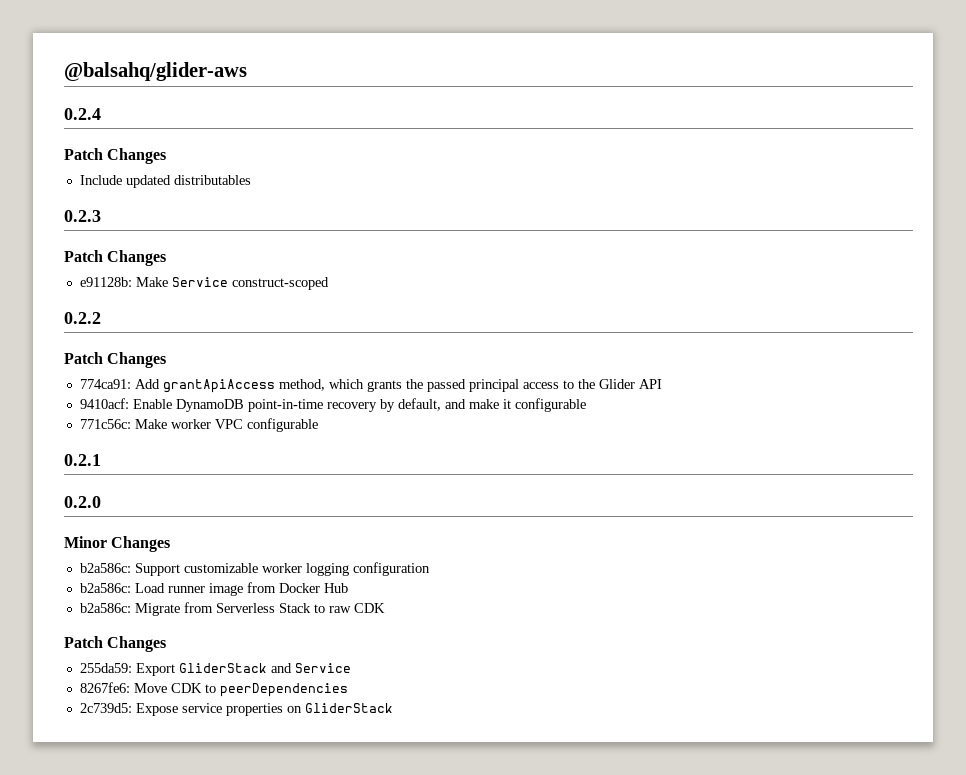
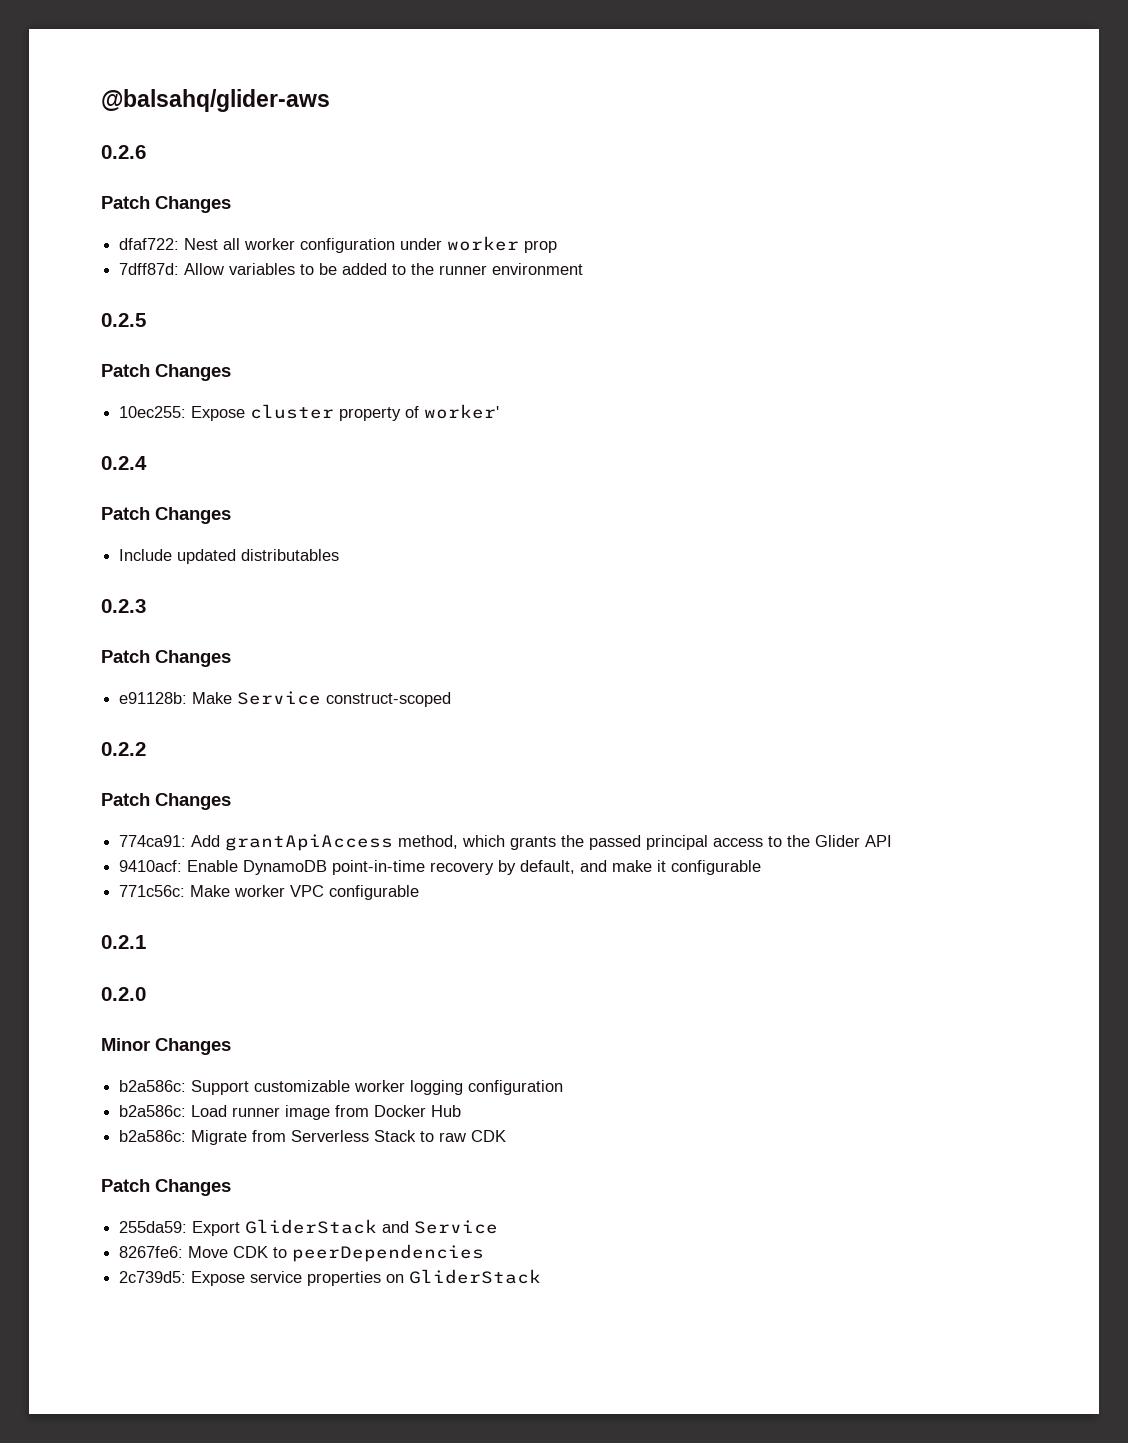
+ 0.2.6
+ Patch Changes
+ dfaf722: Nest all worker configuration under worker prop
+ 7dff87d: Allow variables to be added to the runner environment
+ 0.2.5
+ Patch Changes
+ 10ec255: Expose cluster property of worker'

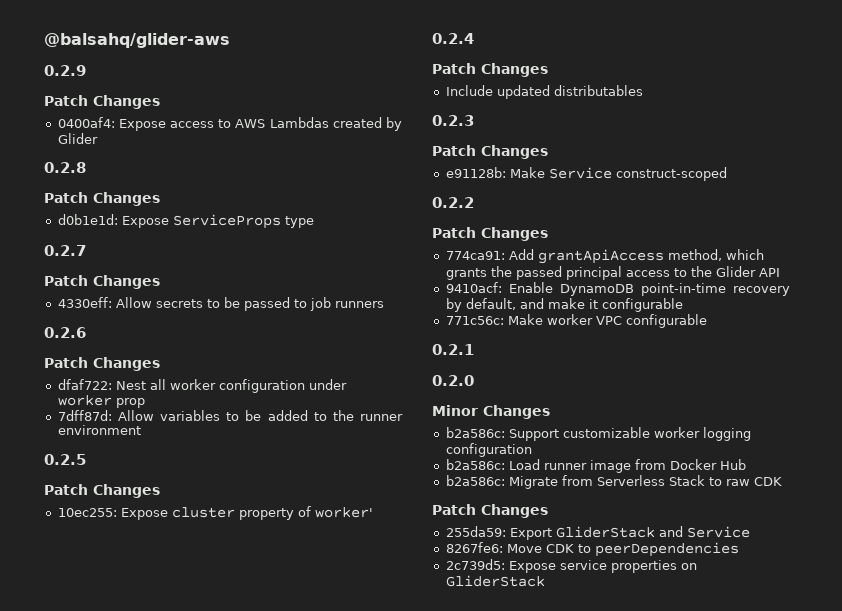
+ 0.2.9
+ Patch Changes
+ 0400af4: Expose access to AWS Lambdas created by Glider
+ 0.2.8
+ Patch Changes
+ d0b1e1d: Expose ServiceProps type
+ 0.2.7
+ Patch Changes
+ 4330eff: Allow secrets to be passed to job runners

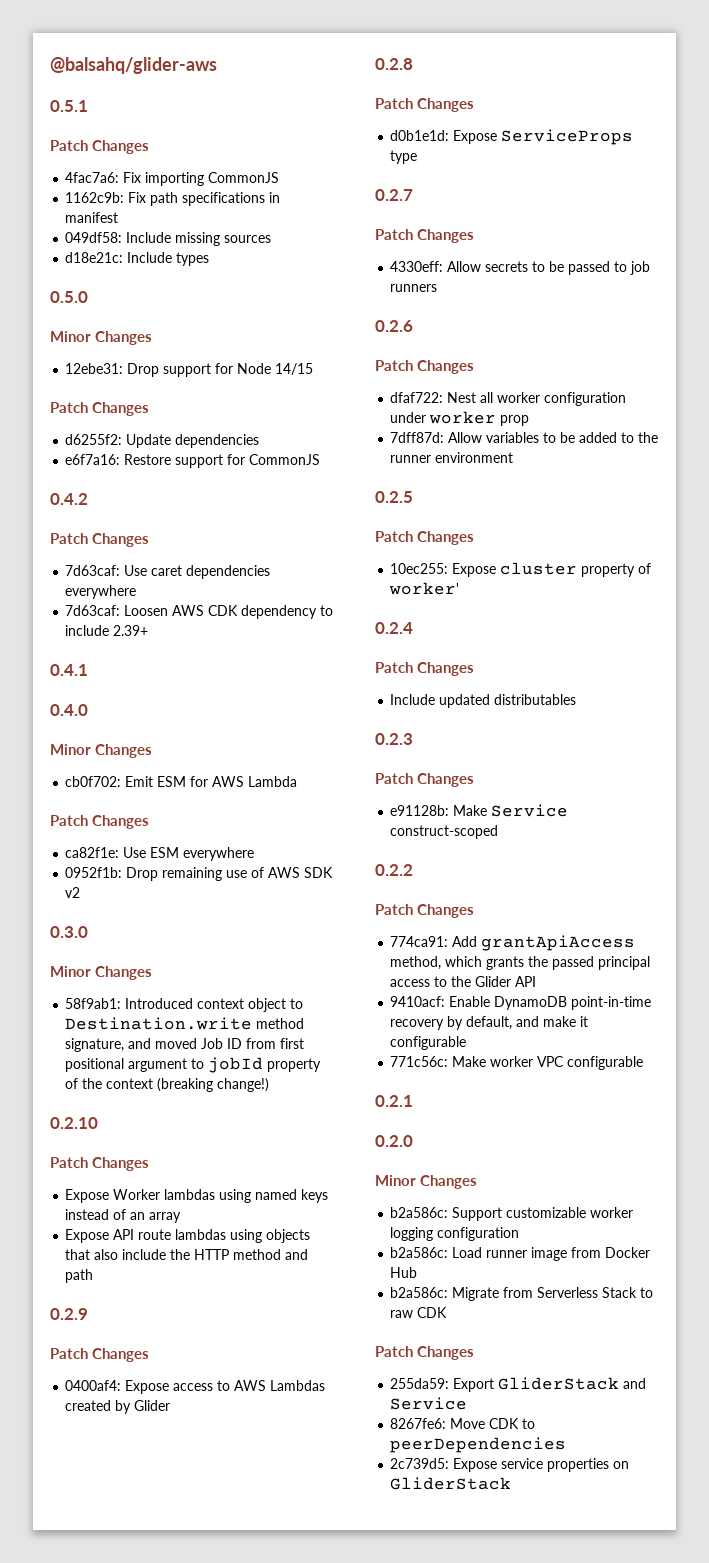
+ 0.5.1
+ Patch Changes
+ 4fac7a6: Fix importing CommonJS
+ 1162c9b: Fix path specifications in manifest
+ 049df58: Include missing sources
+ d18e21c: Include types
+ 0.5.0
+ Minor Changes
+ 12ebe31: Drop support for Node 14/15
+ Patch Changes
+ d6255f2: Update dependencies
+ e6f7a16: Restore support for CommonJS
+ 0.4.2
+ Patch Changes
+ 7d63caf: Use caret dependencies everywhere
+ 7d63caf: Loosen AWS CDK dependency to include 2.39+
+ 0.4.1
+ 0.4.0
+ Minor Changes
+ cb0f702: Emit ESM for AWS Lambda
+ Patch Changes
+ ca82f1e: Use ESM everywhere
+ 0952f1b: Drop remaining use of AWS SDK v2
+ 0.3.0
+ Minor Changes
+ 58f9ab1: Introduced context object to Destination.write method signature, and moved Job ID from first positional argument to jobId property of the context (breaking change!)
+ 0.2.10
+ Patch Changes
+ Expose Worker lambdas using named keys instead of an array
+ Expose API route lambdas using objects that also include the HTTP method and path

